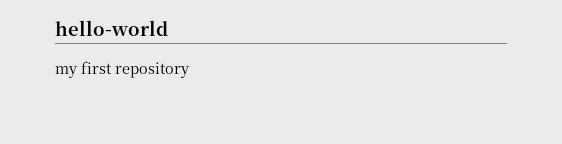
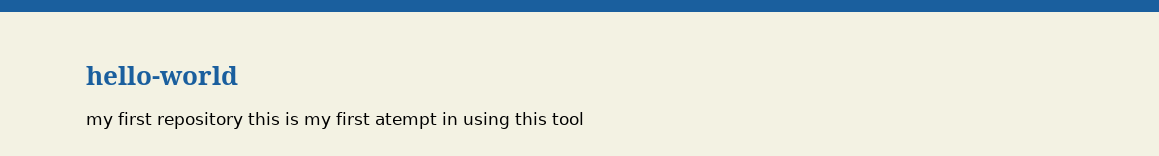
- my first repository
+ my first repository this is my first atempt in using this tool

